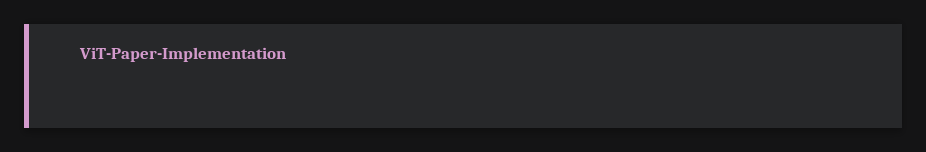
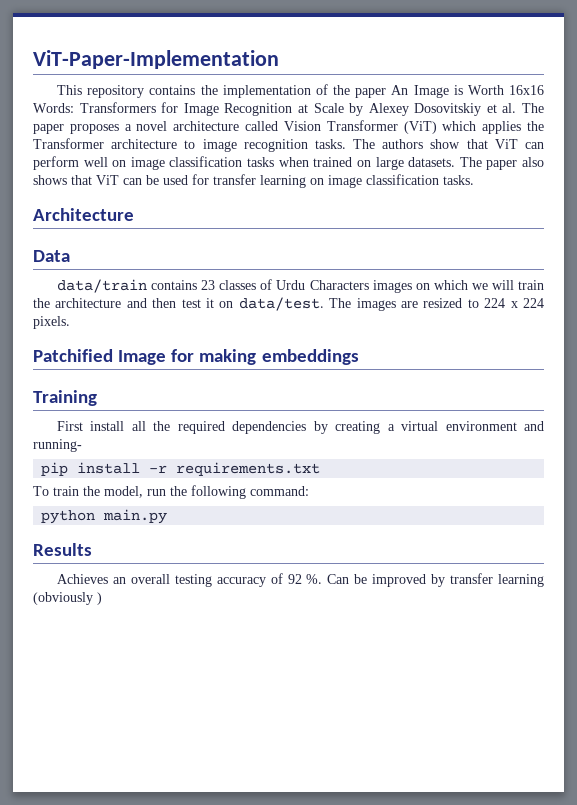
+ This repository contains the implementation of the paper An Image is Worth 16x16 Words: Transformers for Image Recognition at Scale by Alexey Dosovitskiy et al. The paper proposes a novel architecture called Vision Transformer (ViT) which applies the Transformer architecture to image recognition tasks. The authors show that ViT can perform well on image classification tasks when trained on large datasets. The paper also shows that ViT can be used for transfer learning on image classification tasks.
+ Architecture
+ Data
+ data/train contains 23 classes of Urdu Characters images on which we will train the architecture and then test it on data/test. The images are resized to 224 x 224 pixels.
+ Patchified Image for making embeddings
+ Training
+ First install all the required dependencies by creating a virtual environment and running-
+ pip install -r requirements.txt
+ To train the model, run the following command:
+ python main.py
+ Results
+ Achieves an overall testing accuracy of 92 %. Can be improved by transfer learning (obviously )

